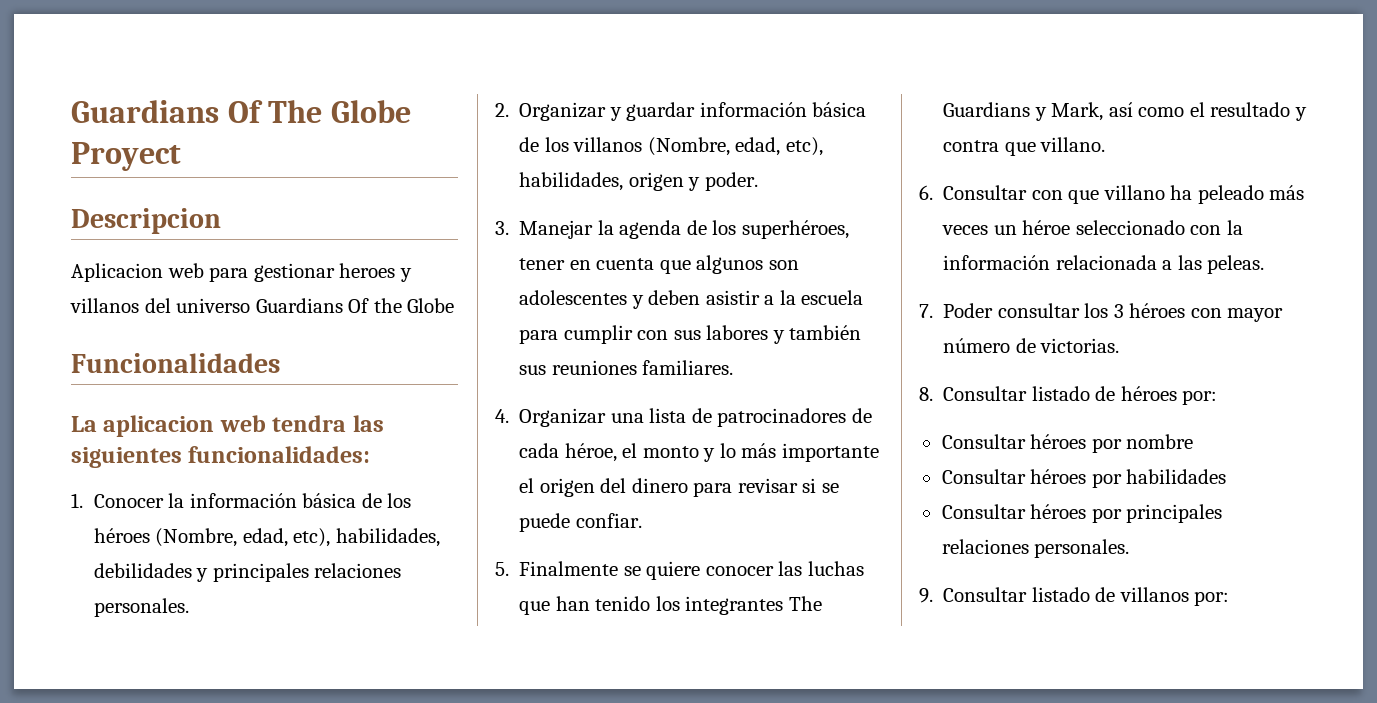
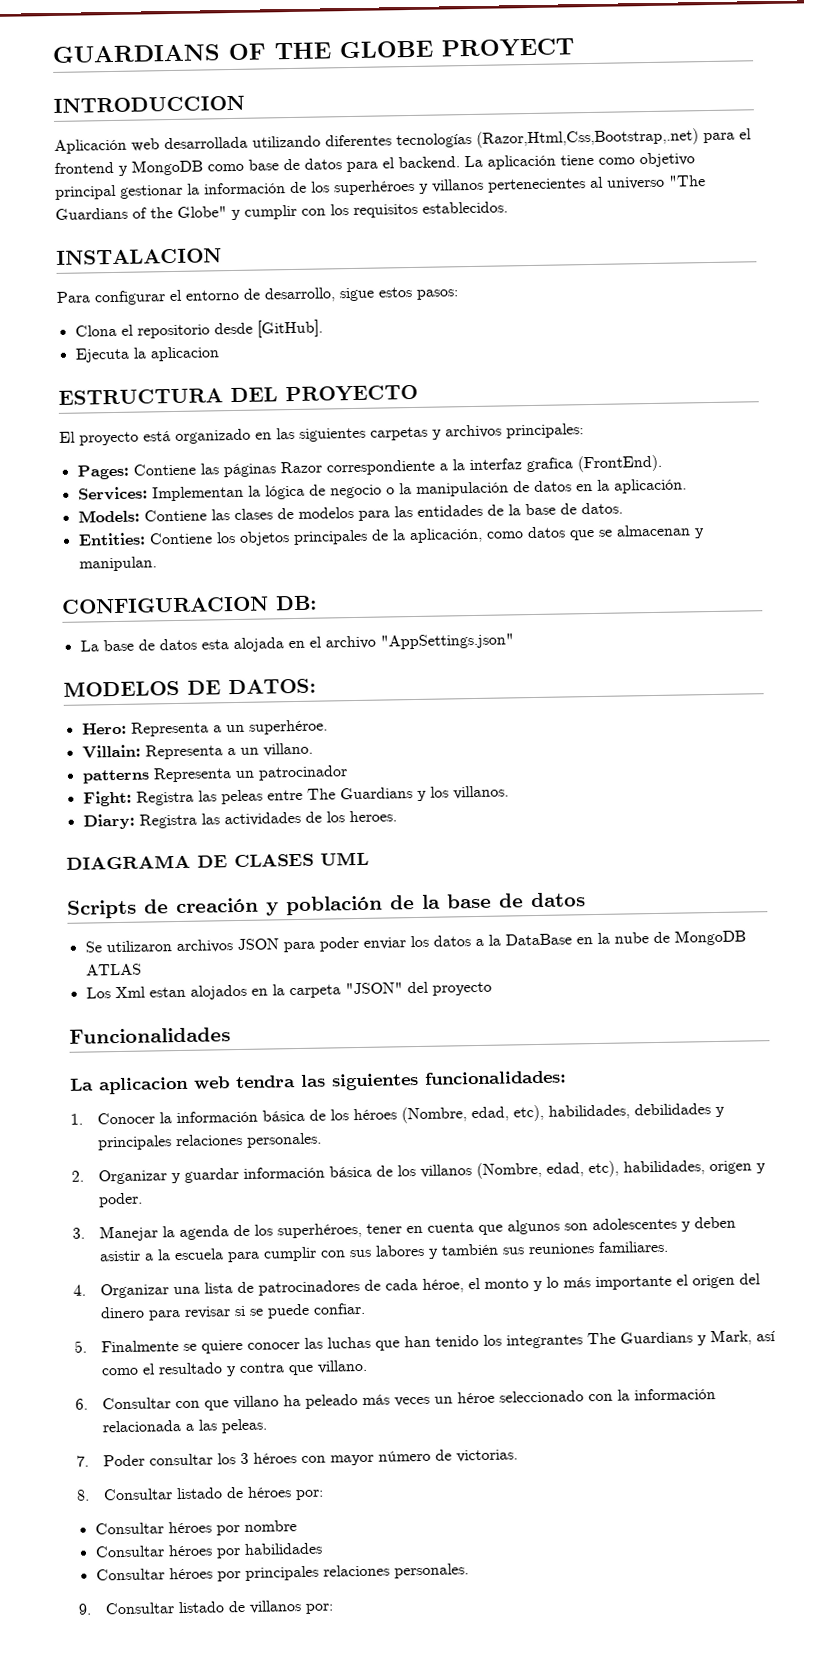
- Guardians Of The Globe Proyect
- Descripcion
- Aplicacion web para gestionar heroes y villanos del universo Guardians Of the Globe
+ GUARDIANS OF THE GLOBE PROYECT
+ INTRODUCCION
+ Aplicación web desarrollada utilizando diferentes tecnologías (Razor,Html,Css,Bootstrap,.net) para el frontend y MongoDB como base de datos para el backend. La aplicación tiene como objetivo principal gestionar la información de los superhéroes y villanos pertenecientes al universo "The Guardians of the Globe" y cumplir con los requisitos establecidos.
+ INSTALACION
+ Para configurar el entorno de desarrollo, sigue estos pasos:
+ Clona el repositorio desde [GitHub].
+ Ejecuta la aplicacion
+ ESTRUCTURA DEL PROYECTO
+ El proyecto está organizado en las siguientes carpetas y archivos principales:
+ Pages: Contiene las páginas Razor correspondiente a la interfaz grafica (FrontEnd).
+ Services: Implementan la lógica de negocio o la manipulación de datos en la aplicación.
+ Models: Contiene las clases de modelos para las entidades de la base de datos.
+ Entities: Contiene los objetos principales de la aplicación, como datos que se almacenan y manipulan.
+ CONFIGURACION DB:
+ La base de datos esta alojada en el archivo "AppSettings.json"
+ MODELOS DE DATOS:
+ Hero: Representa a un superhéroe.
+ Villain: Representa a un villano.
+ patterns Representa un patrocinador
+ Fight: Registra las peleas entre The Guardians y los villanos.
+ Diary: Registra las actividades de los heroes.
+ DIAGRAMA DE CLASES UML
+ Scripts de creación y población de la base de datos
+ Se utilizaron archivos JSON para poder enviar los datos a la DataBase en la nube de MongoDB ATLAS
+ Los Xml estan alojados en la carpeta "JSON" del proyecto

